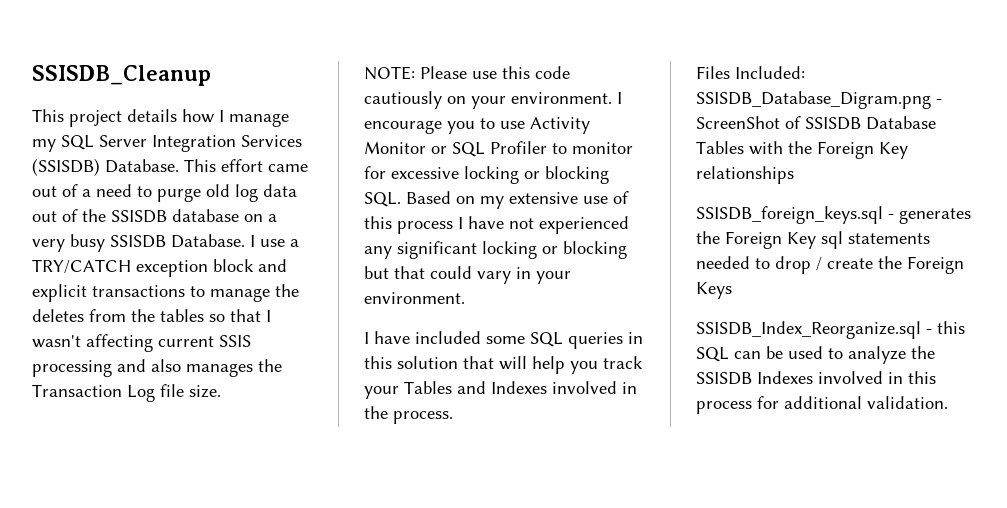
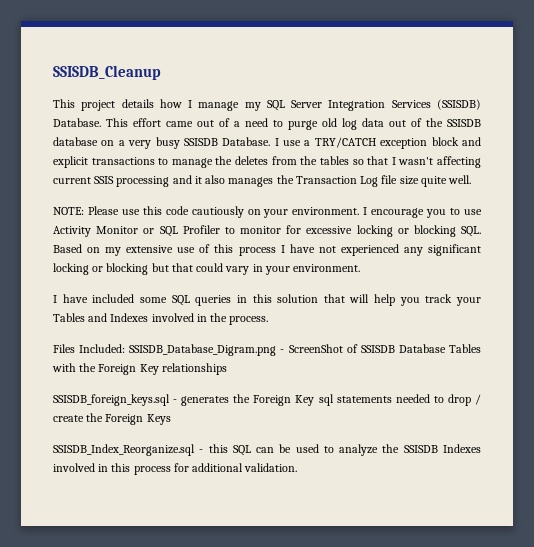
- I use a TRY/CATCH exception block and explicit transactions to manage the deletes from the tables so that I wasn't affecting current SSIS processing and also manages the Transaction Log file size.
+ I use a TRY/CATCH exception block and explicit transactions to manage the deletes from the tables so that I wasn't affecting current SSIS processing and it also manages the Transaction Log file size quite well.

